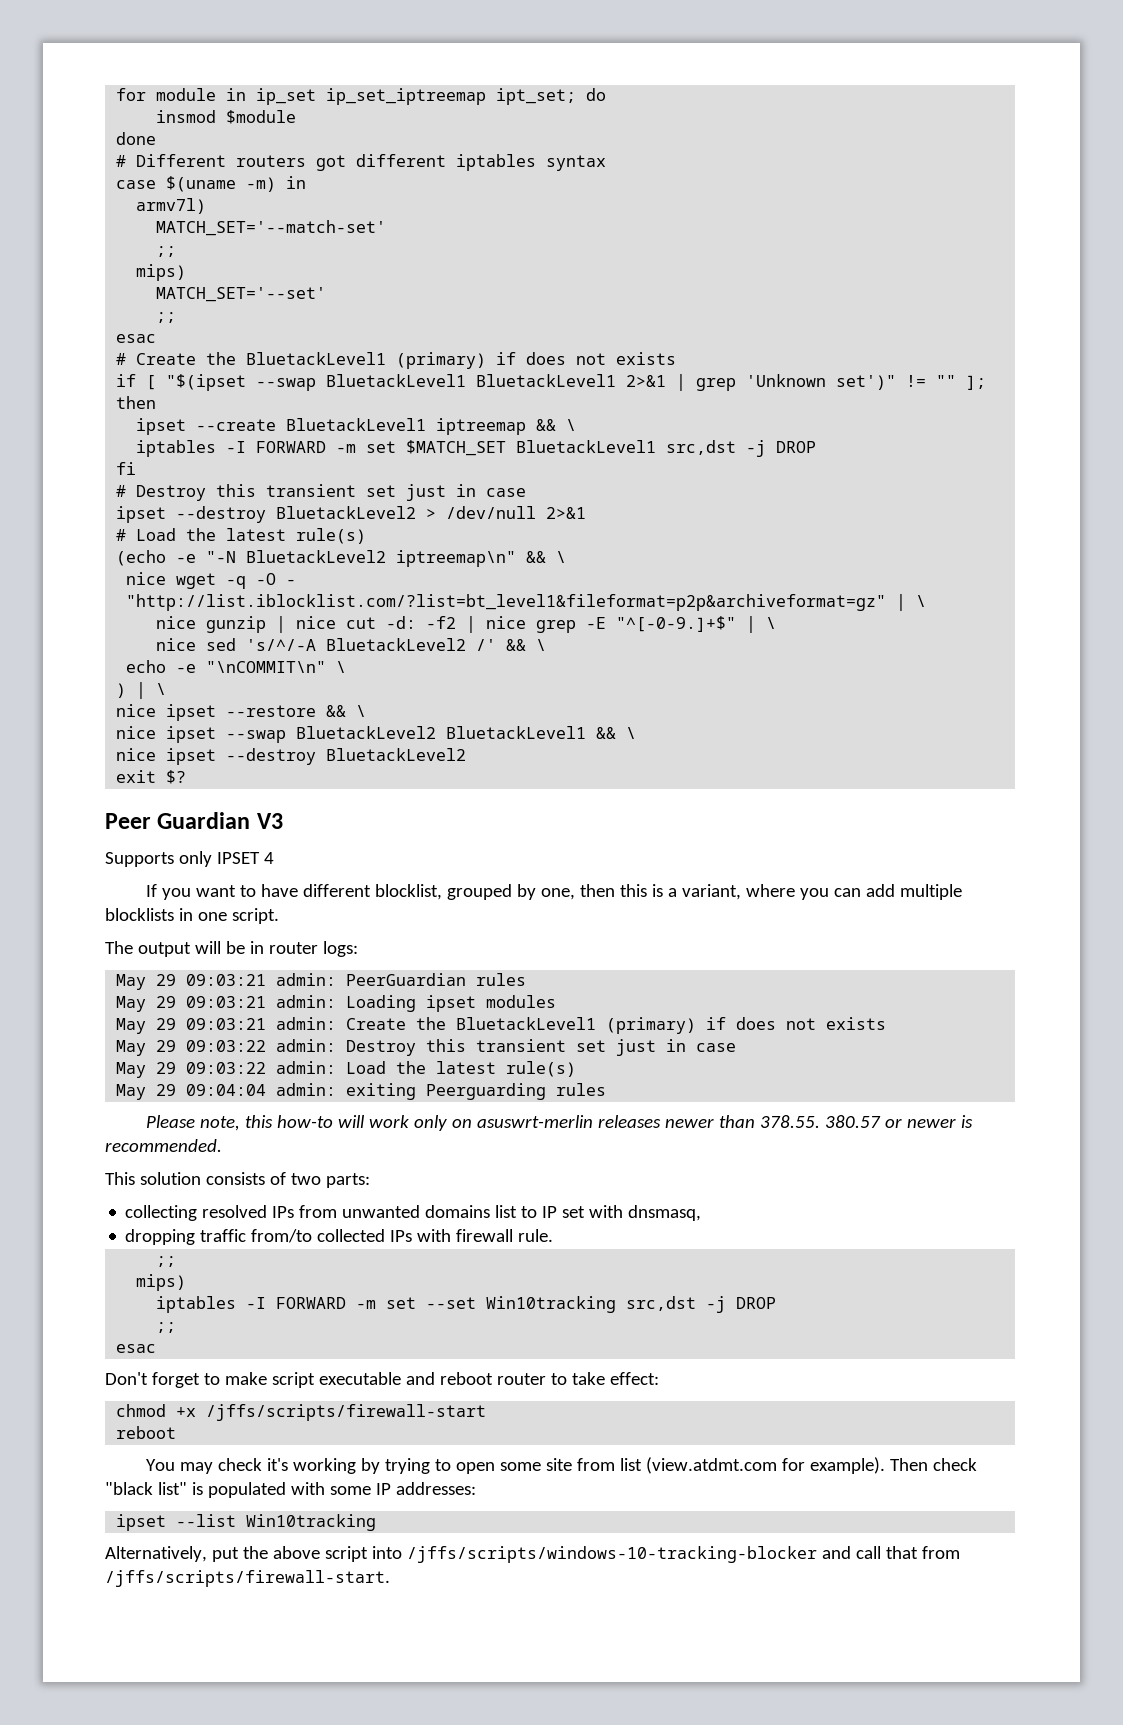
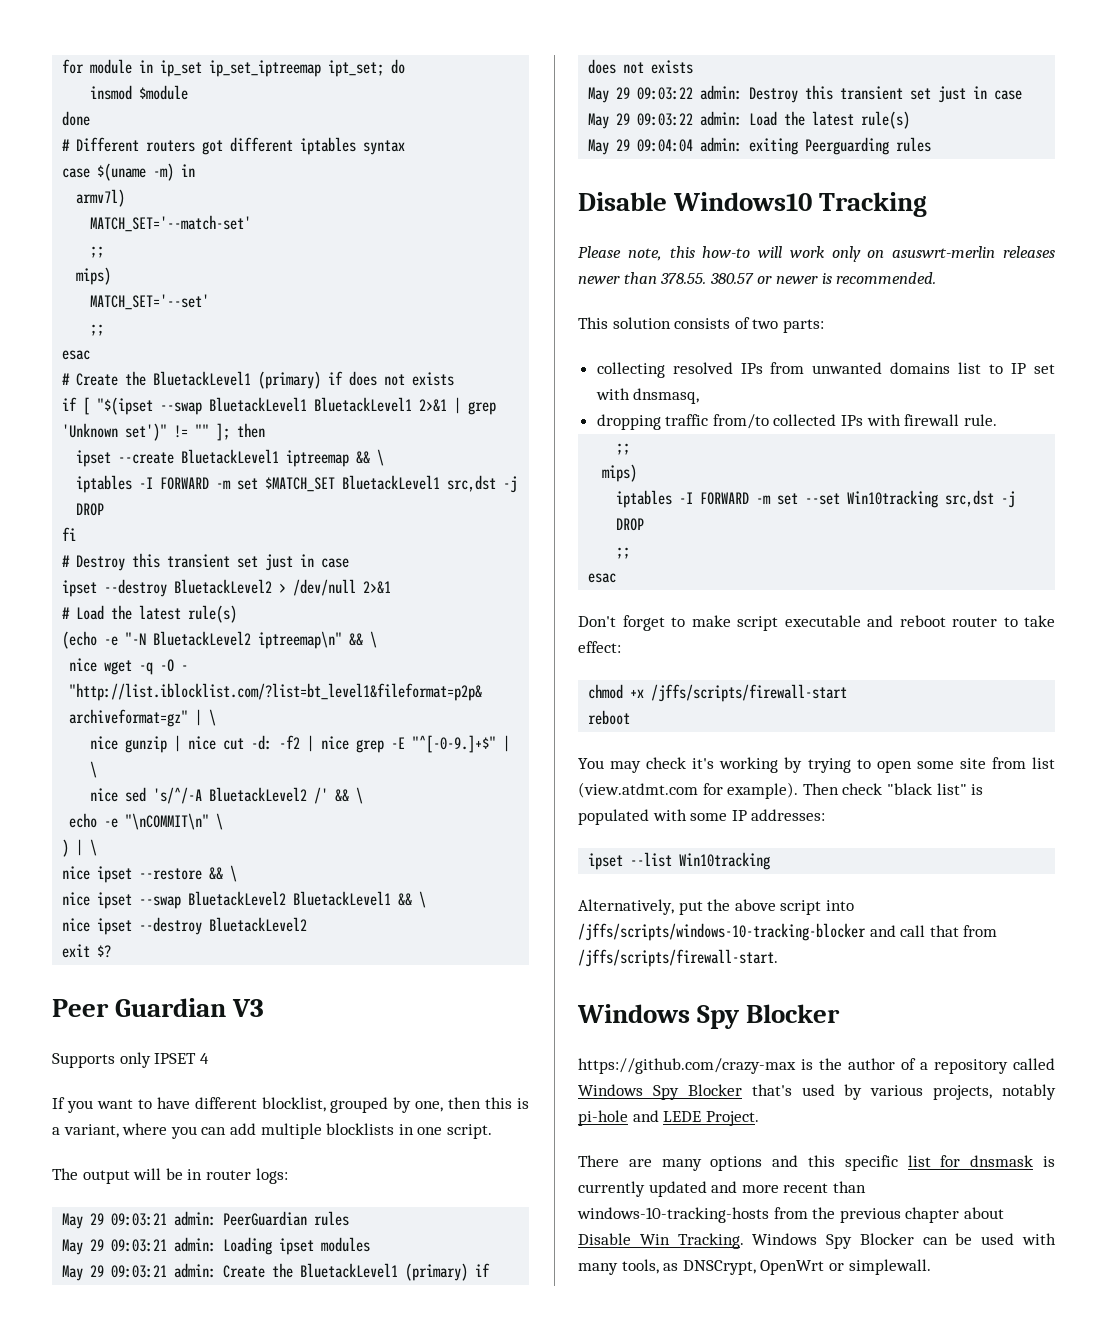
+ Disable Windows10 Tracking
  Alternatively, put the above script into /jffs/scripts/windows-10-tracking-blocker and call that from /jffs/scripts/firewall-start.
+ Windows Spy Blocker
+ https://github.com/crazy-max is the author of a repository called Windows Spy Blocker that's used by various projects, notably pi-hole and LEDE Project.
+ There are many options and this specific list for dnsmask is currently updated and more recent than windows-10-tracking-hosts from the previous chapter about Disable Win Tracking. Windows Spy Blocker can be used with many tools, as DNSCrypt, OpenWrt or simplewall.

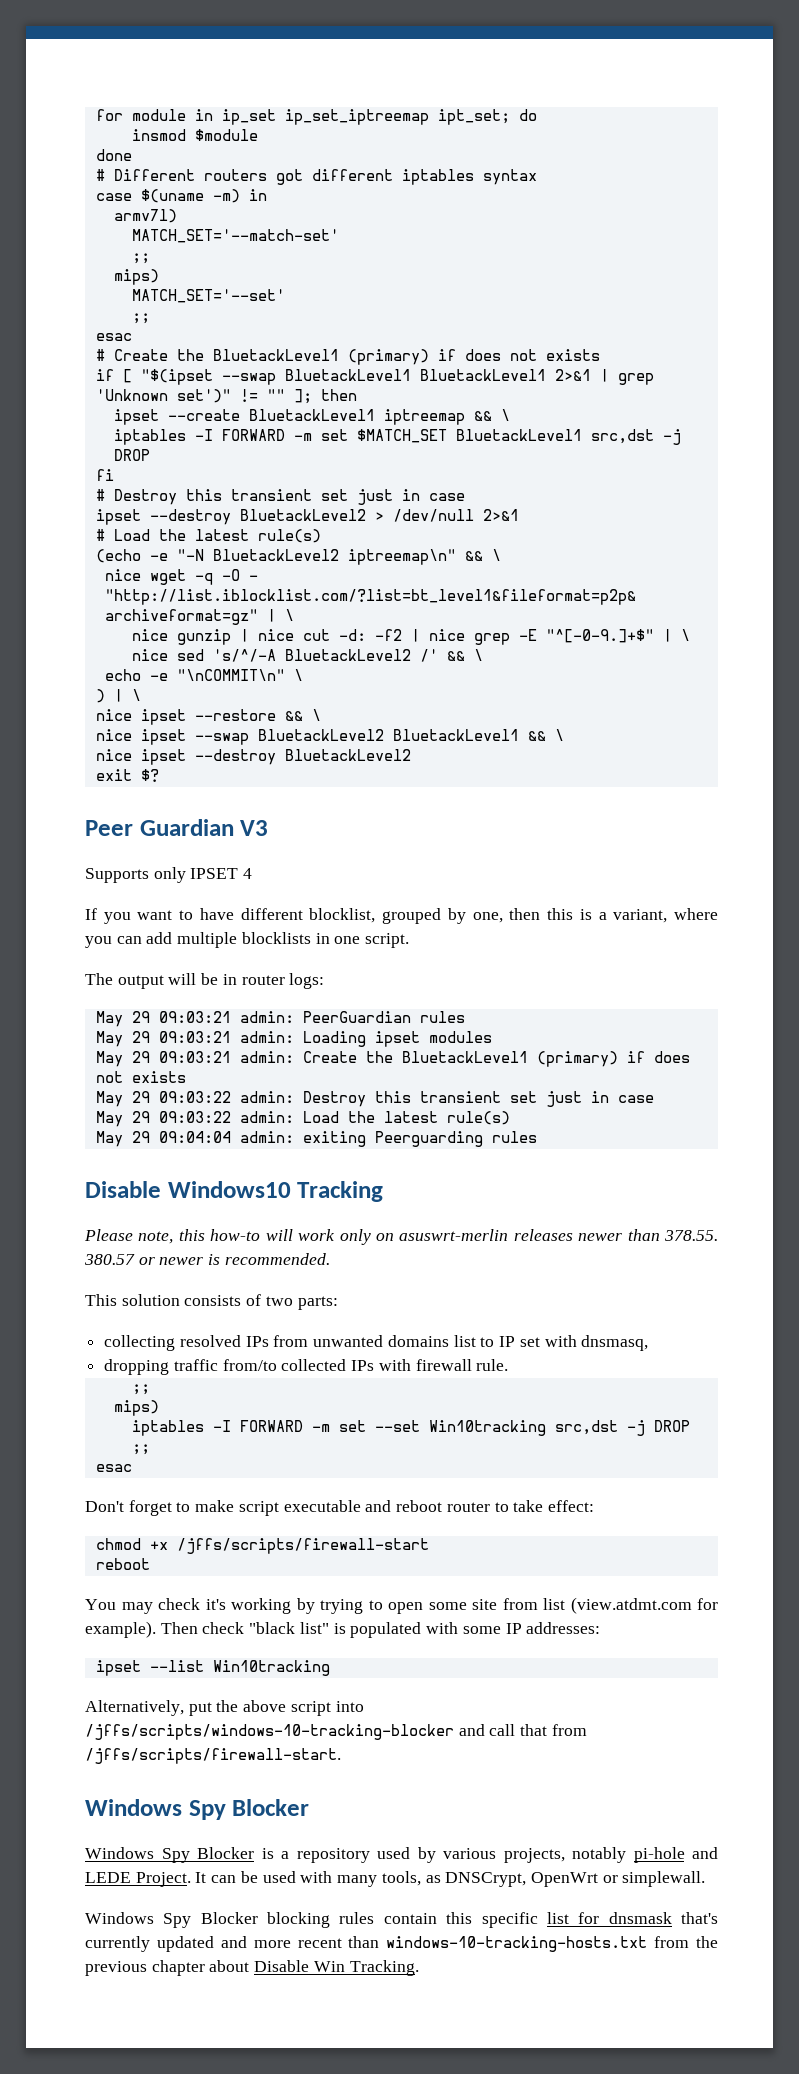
- https://github.com/crazy-max is the author of a repository called Windows Spy Blocker that's used by various projects, notably pi-hole and LEDE Project.
- There are many options and this specific list for dnsmask is currently updated and more recent than windows-10-tracking-hosts from the previous chapter about Disable Win Tracking. Windows Spy Blocker can be used with many tools, as DNSCrypt, OpenWrt or simplewall.
+ Windows Spy Blocker is a repository used by various projects, notably pi-hole and LEDE Project. It can be used with many tools, as DNSCrypt, OpenWrt or simplewall.
+ Windows Spy Blocker blocking rules contain this specific list for dnsmask that's currently updated and more recent than windows-10-tracking-hosts.txt from the previous chapter about Disable Win Tracking.

